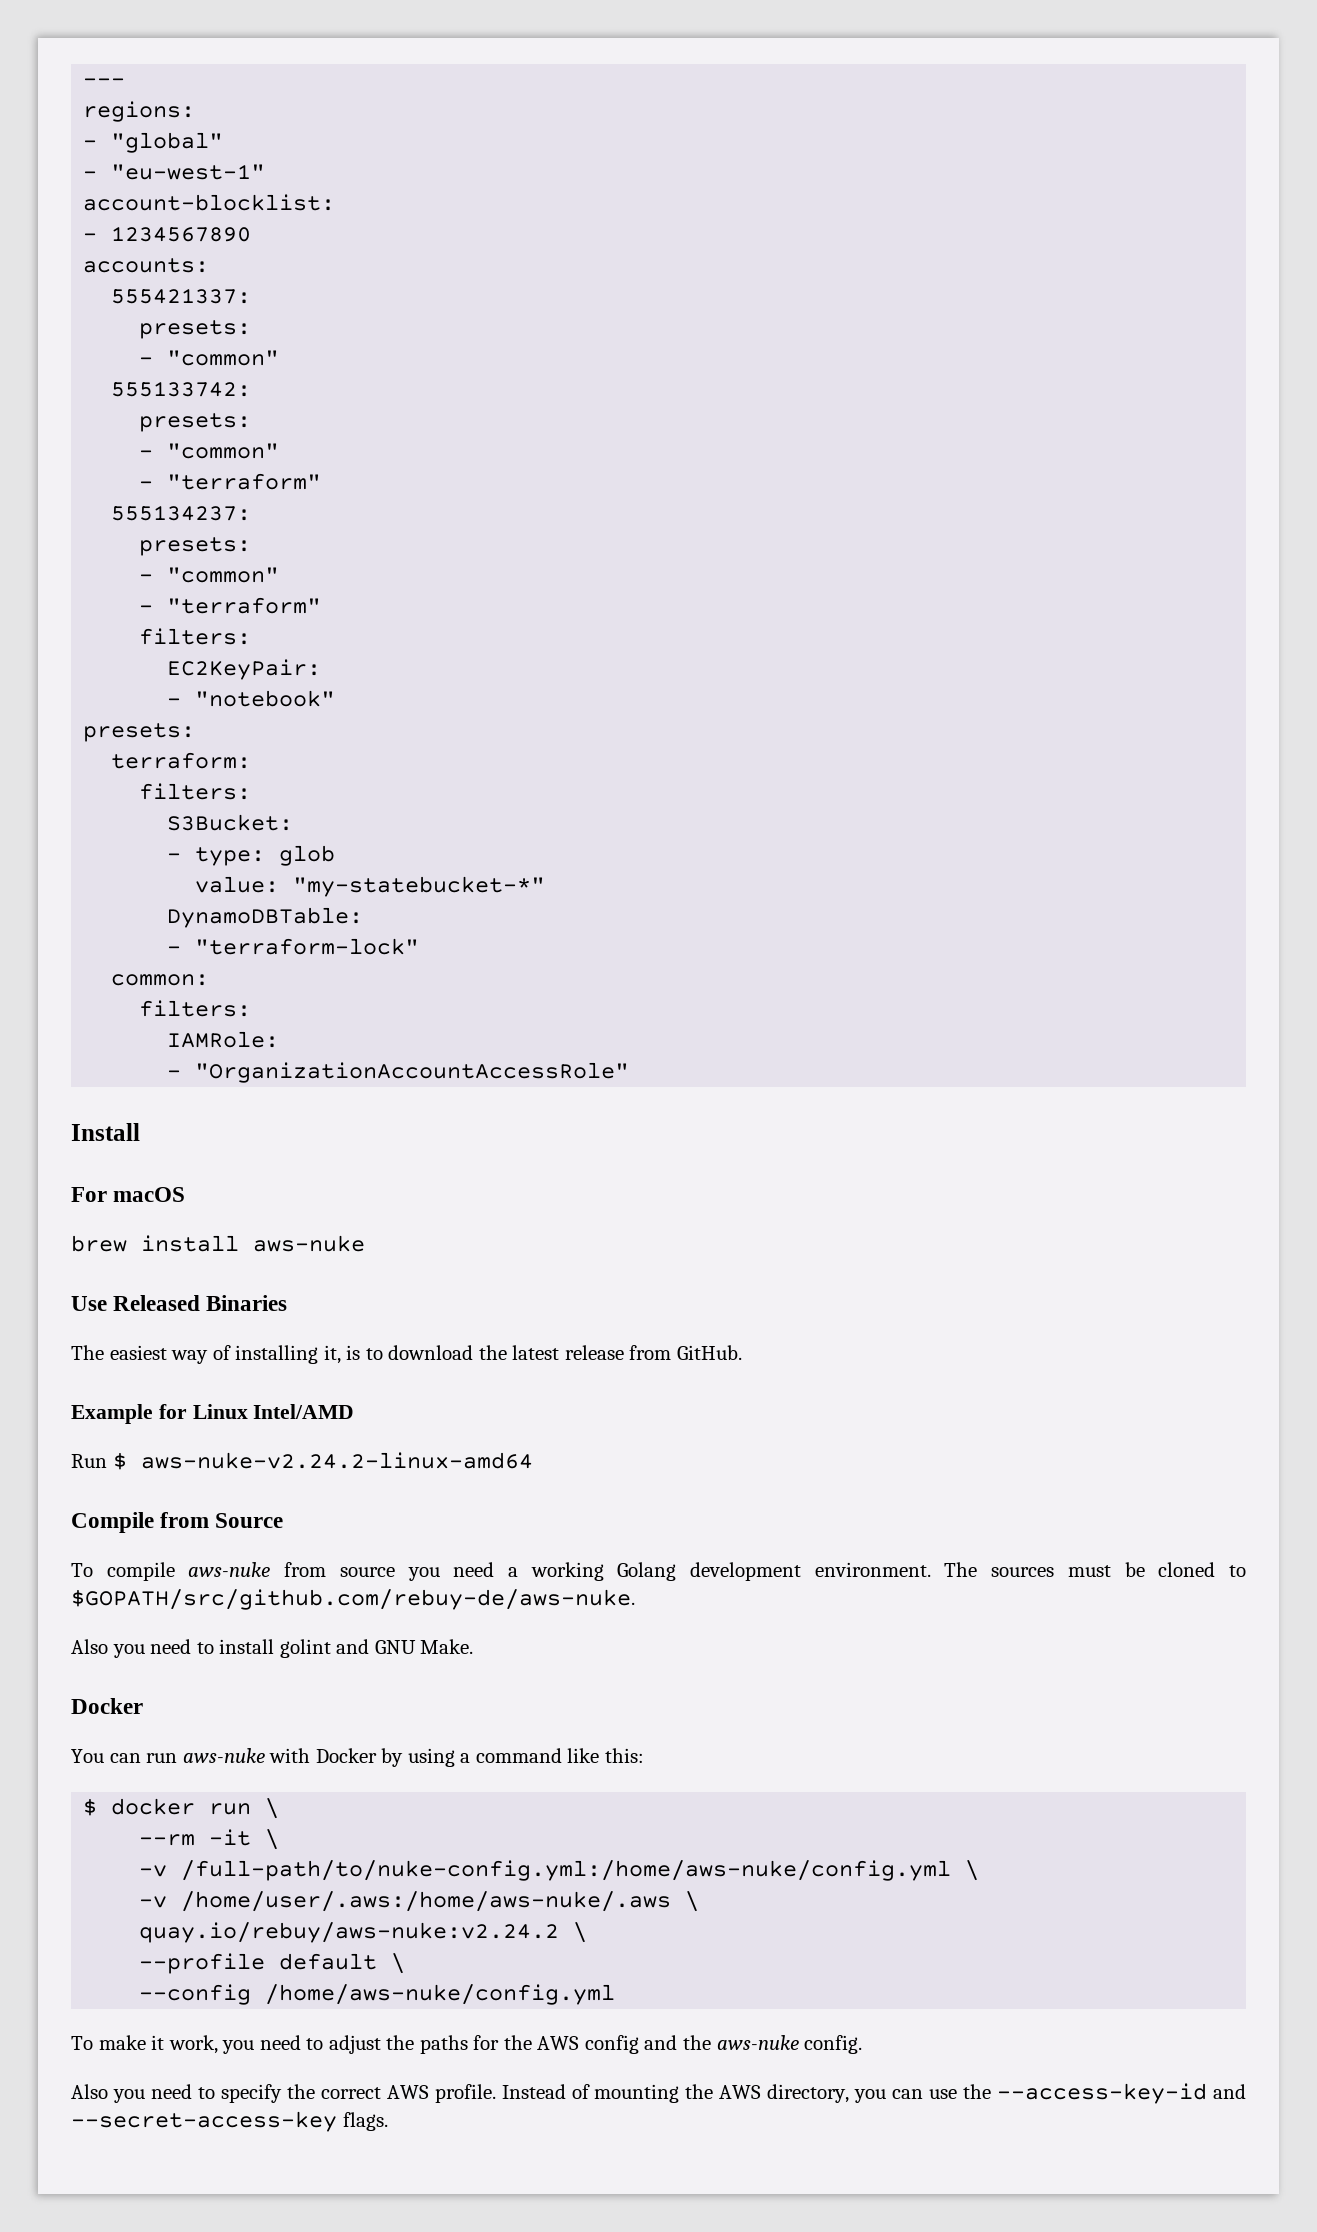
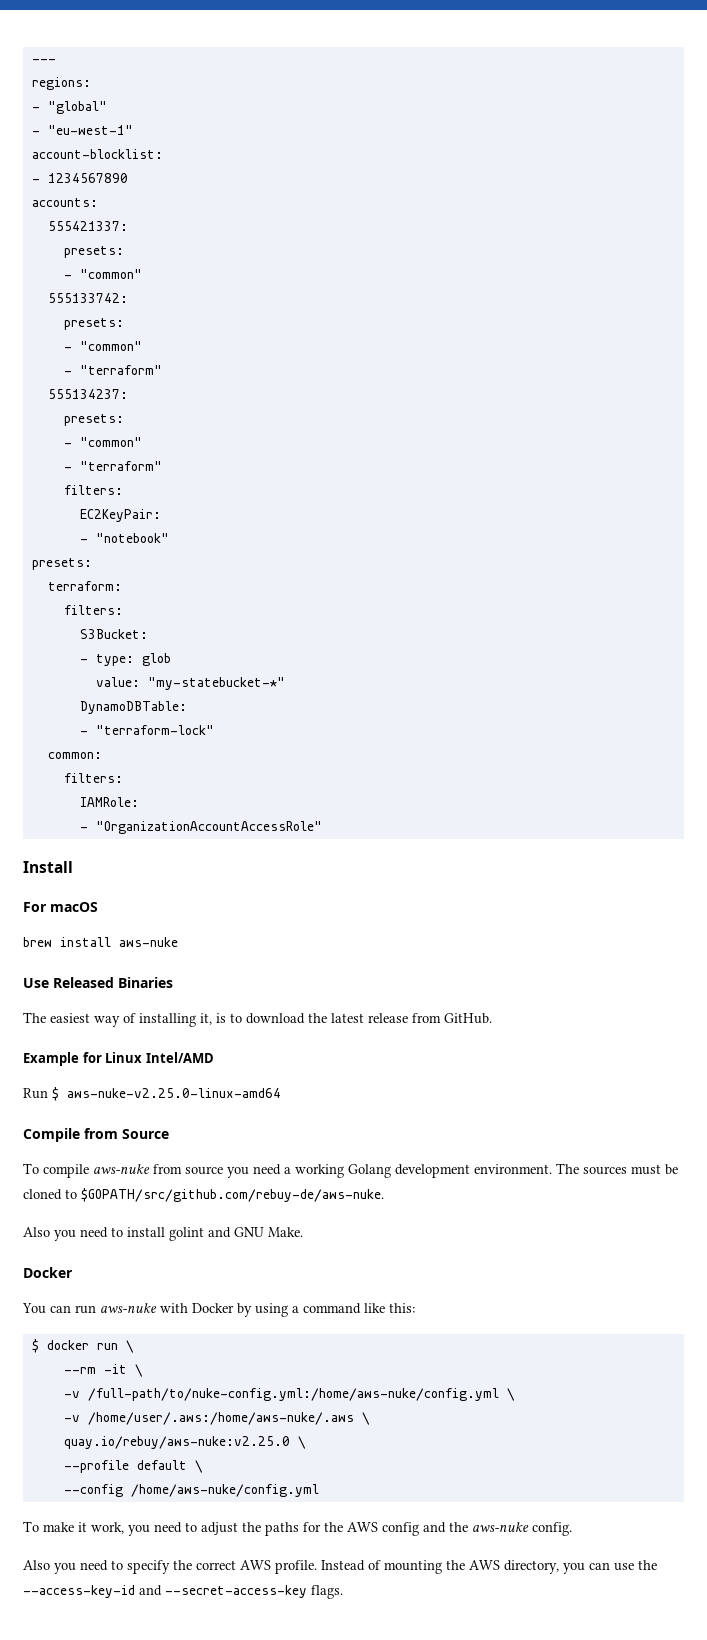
- Run $ aws-nuke-v2.24.2-linux-amd64
+ Run $ aws-nuke-v2.25.0-linux-amd64
- quay.io/rebuy/aws-nuke:v2.24.2 \
+ quay.io/rebuy/aws-nuke:v2.25.0 \

